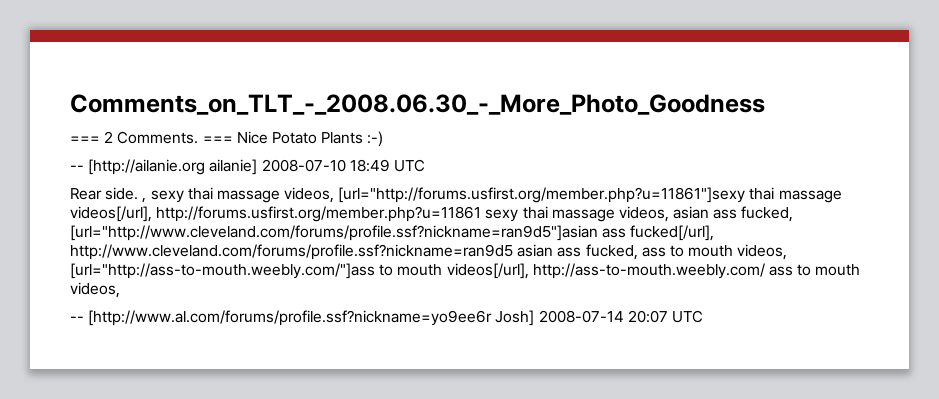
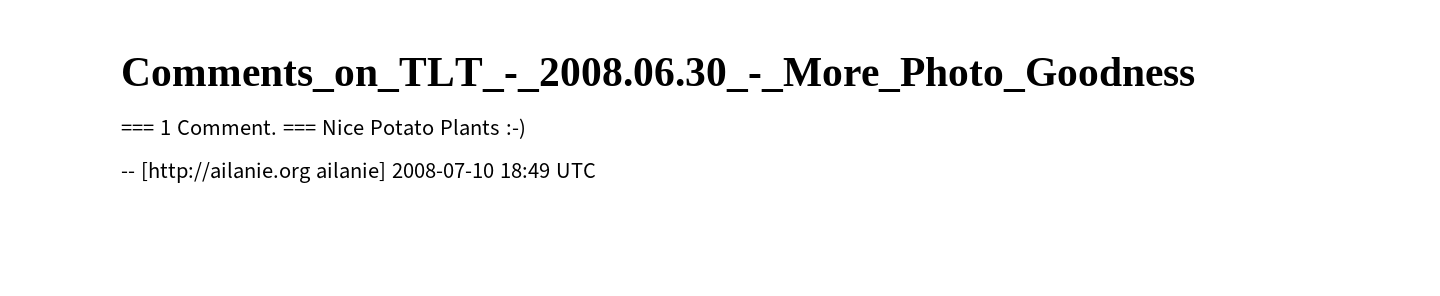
- === 2 Comments.
+ === 1 Comment.
- Rear side. , sexy thai massage videos, [url="http://forums.usfirst.org/member.php?u=11861"]sexy thai massage videos[/url], http://forums.usfirst.org/member.php?u=11861 sexy thai massage videos, asian ass fucked, [url="http://www.cleveland.com/forums/profile.ssf?nickname=ran9d5"]asian ass fucked[/url], http://www.cleveland.com/forums/profile.ssf?nickname=ran9d5 asian ass fucked, ass to mouth videos, [url="http://ass-to-mouth.weebly.com/"]ass to mouth videos[/url], http://ass-to-mouth.weebly.com/ ass to mouth videos,
- -- [http://www.al.com/forums/profile.ssf?nickname=yo9ee6r Josh] 2008-07-14 20:07 UTC

